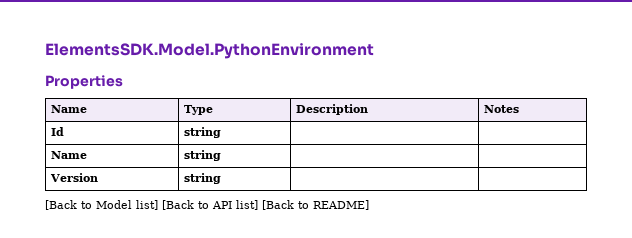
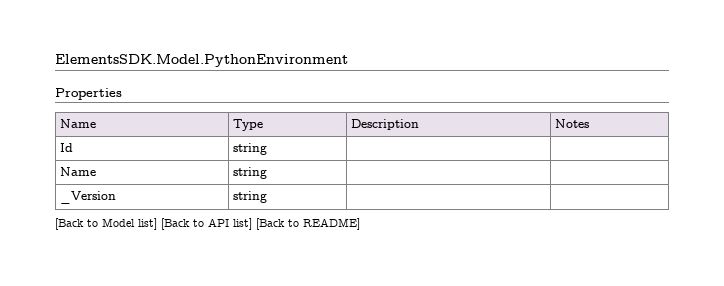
- Version | string | |
+ _Version | string | |

